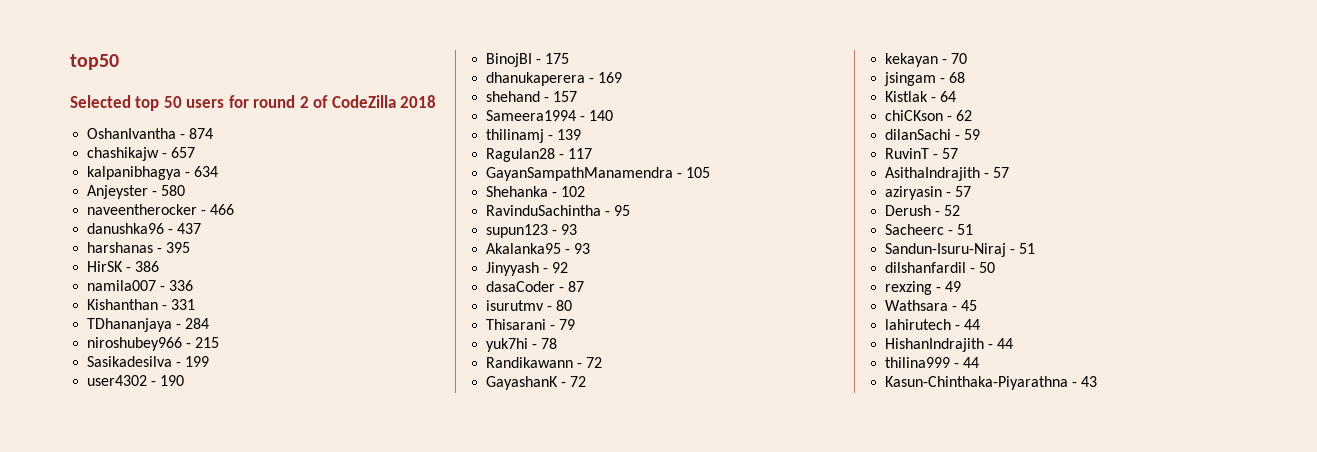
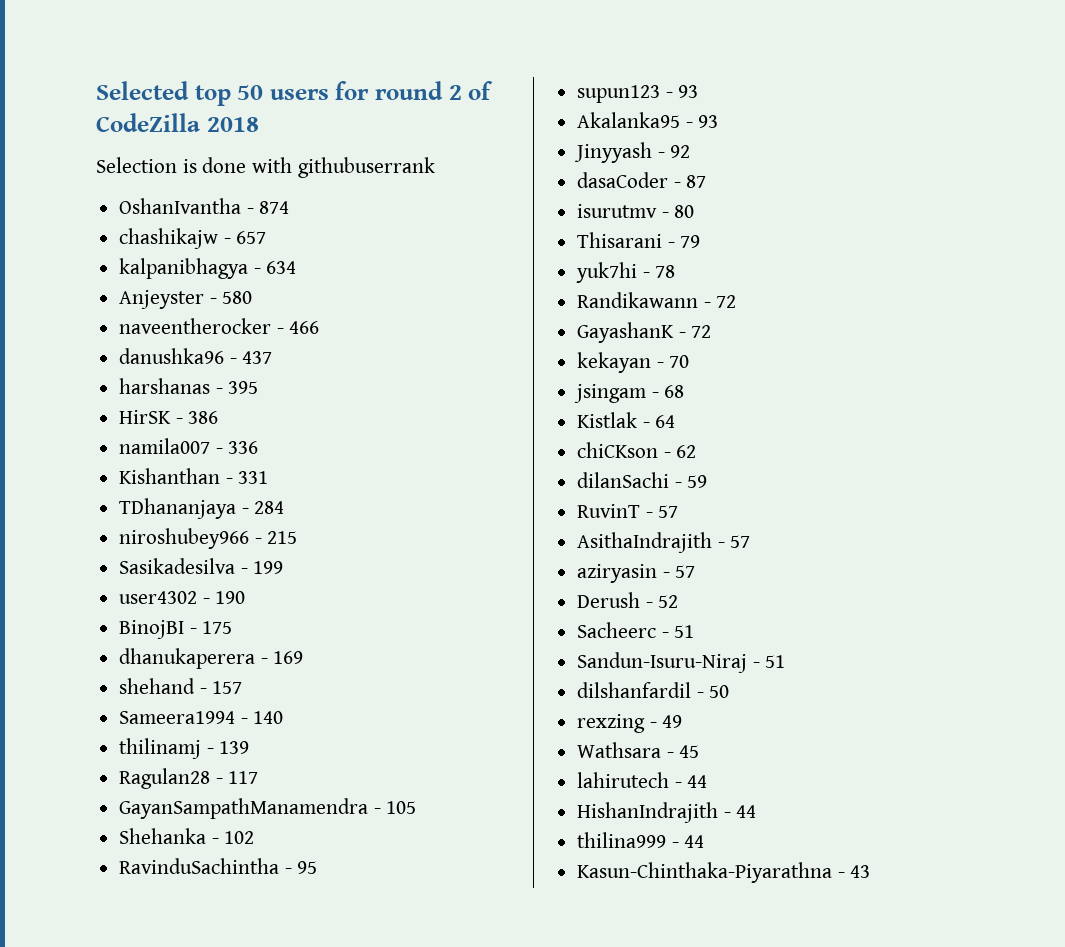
- top50
+ Selection is done with githubuserrank

